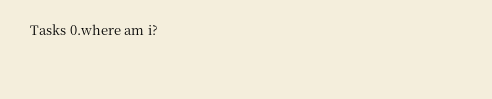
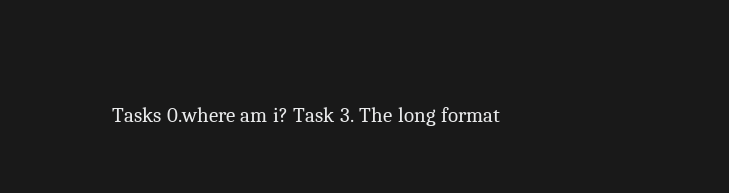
+ Task 3. The long format

